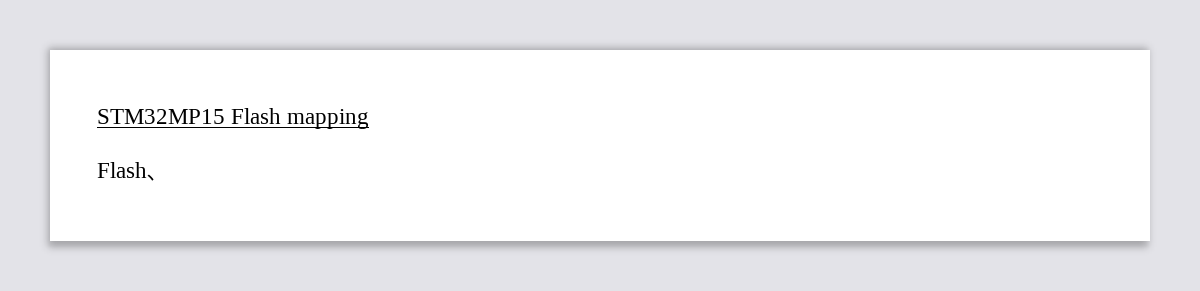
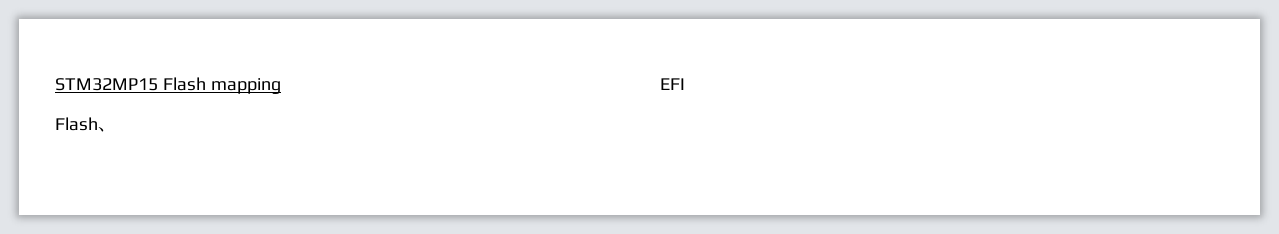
+ EFI

